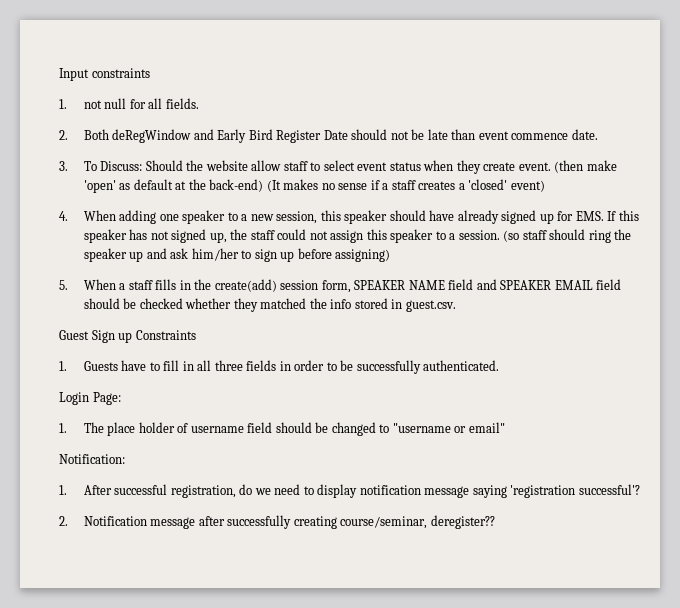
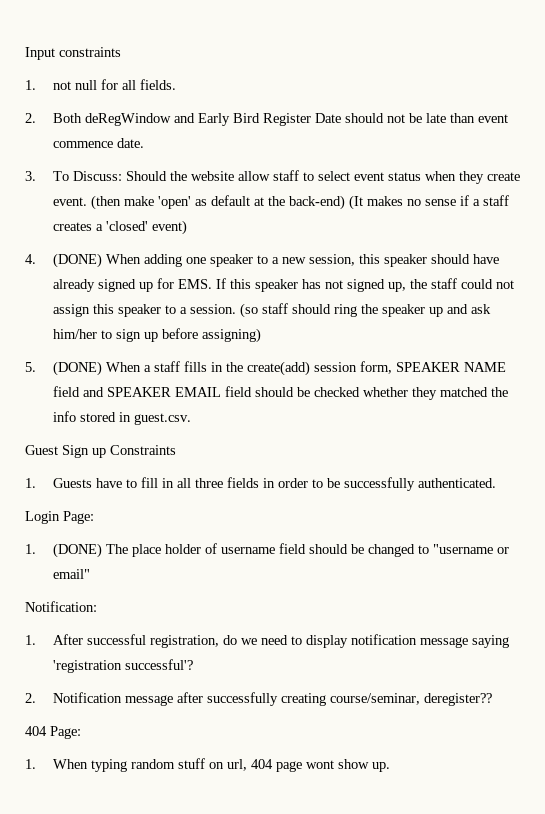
- 4. When adding one speaker to a new session, this speaker should have already signed up for EMS. If this speaker has not signed up, the staff could not assign this speaker to a session.
+ 4. (DONE) When adding one speaker to a new session, this speaker should have already signed up for EMS. If this speaker has not signed up, the staff could not assign this speaker to a session.
- 5. When a staff fills in the create(add) session form, SPEAKER NAME field and SPEAKER EMAIL field should be checked whether they matched the info stored in guest.csv.
+ 5. (DONE) When a staff fills in the create(add) session form, SPEAKER NAME field and SPEAKER EMAIL field should be checked whether they matched the info stored in guest.csv.
- 1. The place holder of username field should be changed to "username or email"
+ 1. (DONE) The place holder of username field should be changed to "username or email"
+ 404 Page:
+ 1. When typing random stuff on url, 404 page wont show up.

